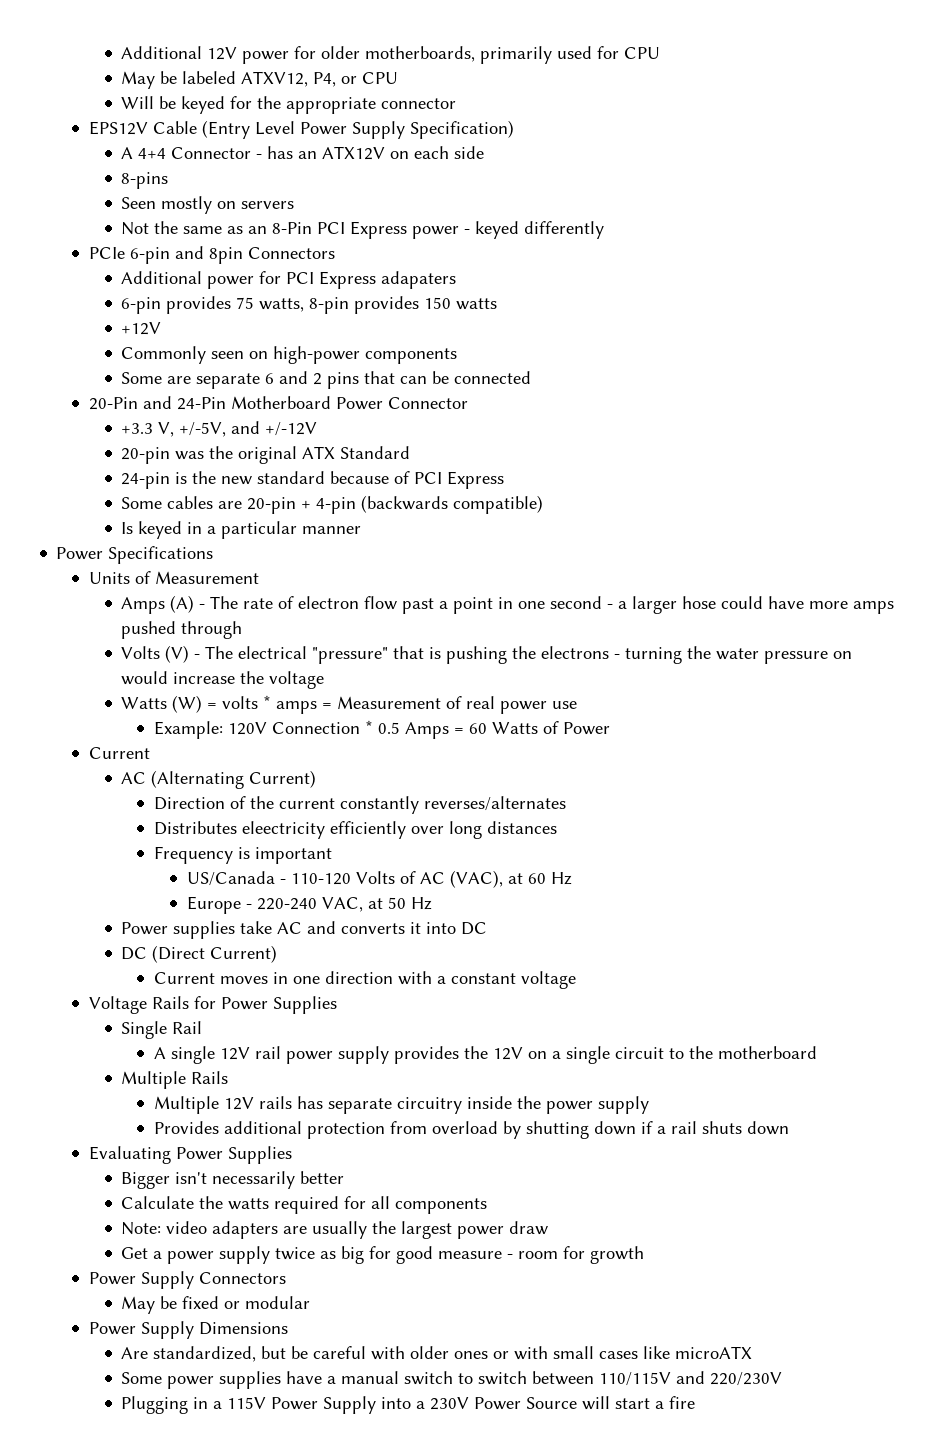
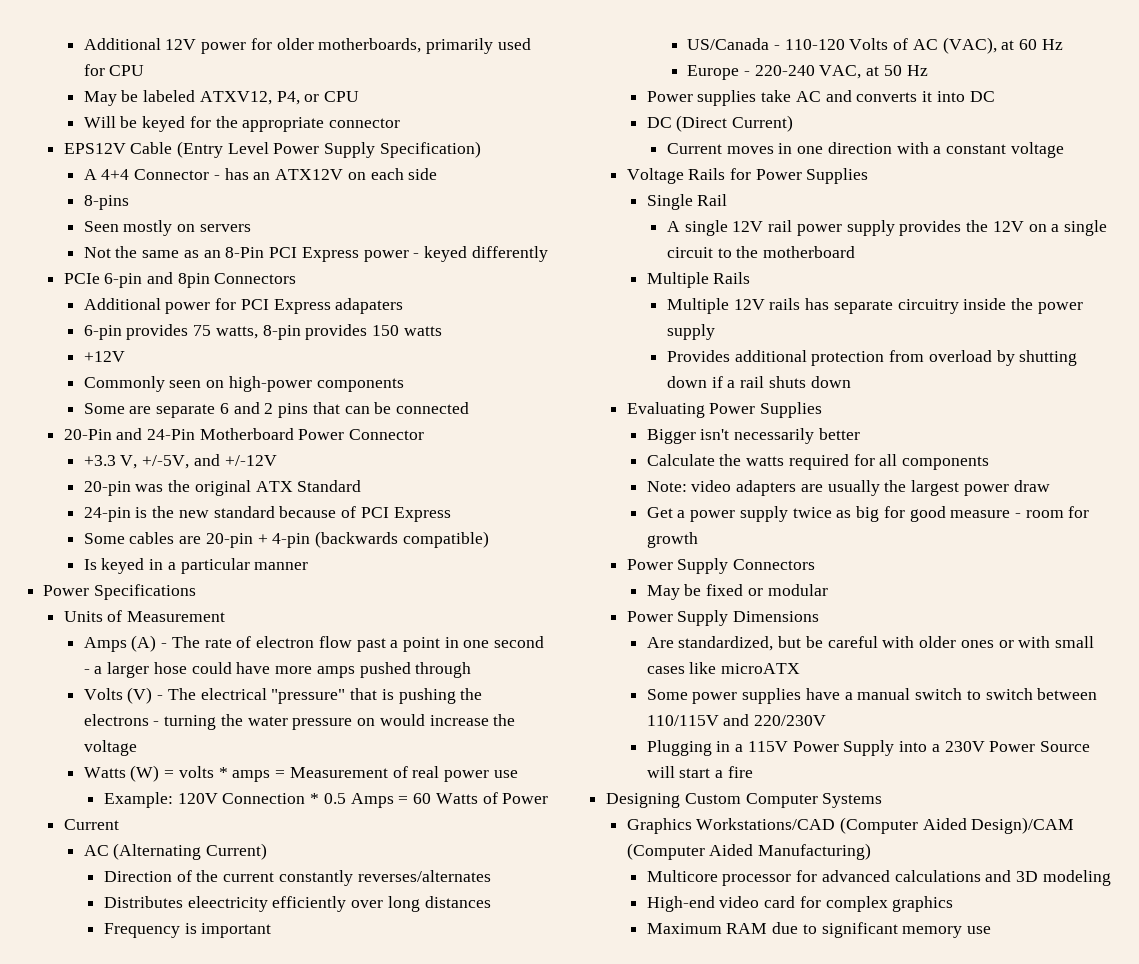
+ Designing Custom Computer Systems
+ Graphics Workstations/CAD (Computer Aided Design)/CAM (Computer Aided Manufacturing)
+ Multicore processor for advanced calculations and 3D modeling
+ High-end video card for complex graphics
+ Maximum RAM due to significant memory use

